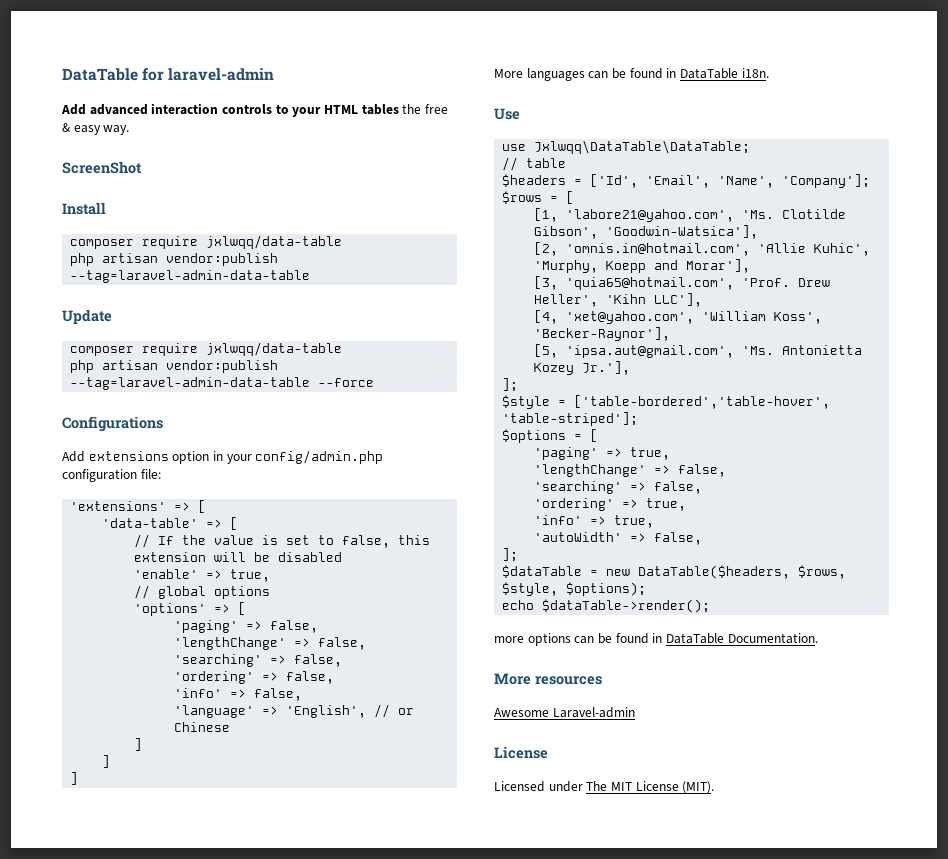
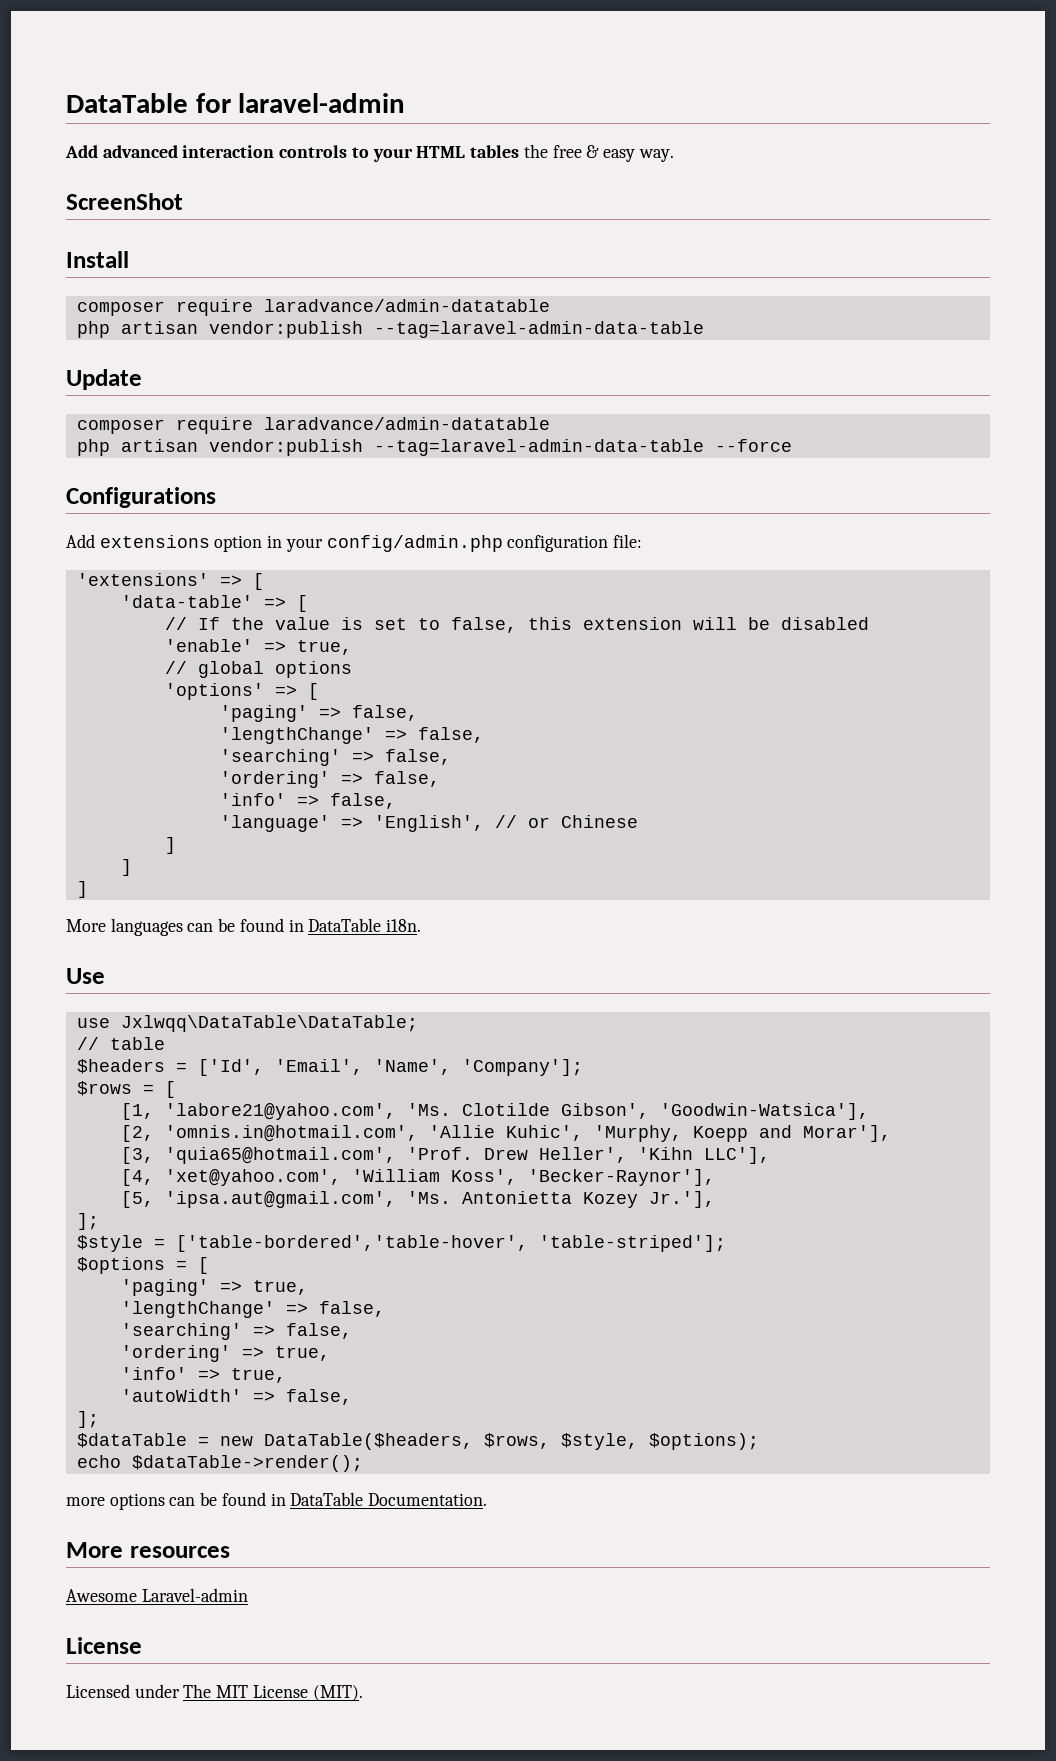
  Install
- composer require jxlwqq/data-table
+ composer require laradvance/admin-datatable
  Update
- composer require jxlwqq/data-table
+ composer require laradvance/admin-datatable

